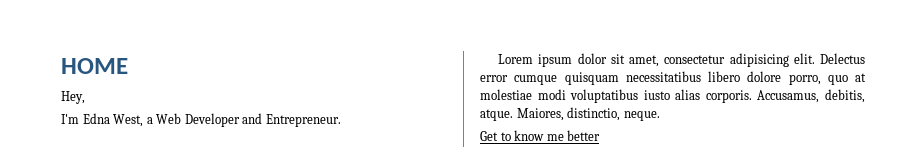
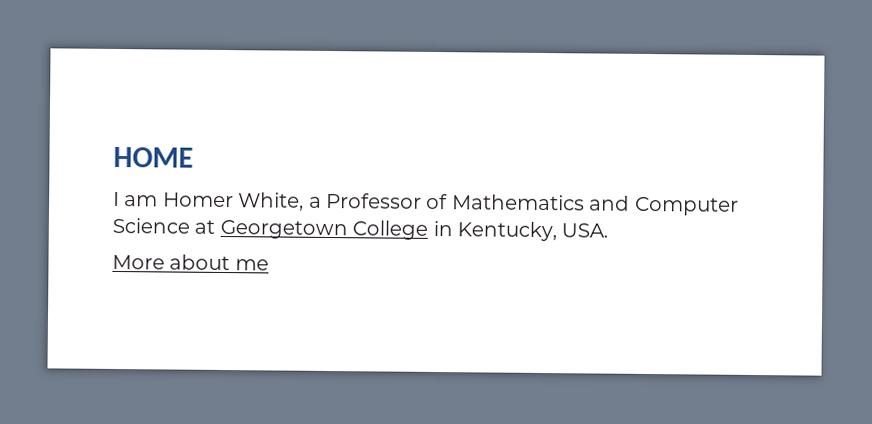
- Hey,
- I'm Edna West, a Web Developer and Entrepreneur.
- Lorem ipsum dolor sit amet, consectetur adipisicing elit. Delectus error cumque quisquam necessitatibus libero dolore porro, quo at molestiae modi voluptatibus iusto alias corporis. Accusamus, debitis, atque. Maiores, distinctio, neque.
- Get to know me better
+ I am Homer White, a Professor of Mathematics and Computer Science at Georgetown College in Kentucky, USA.
+ More about me

